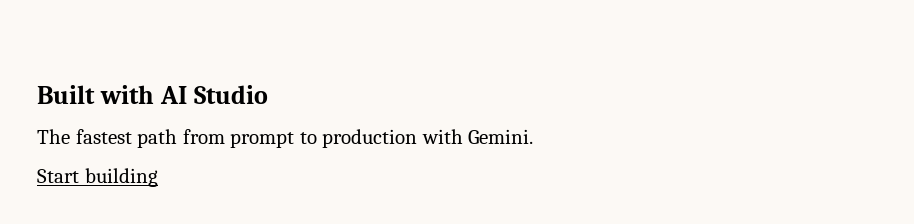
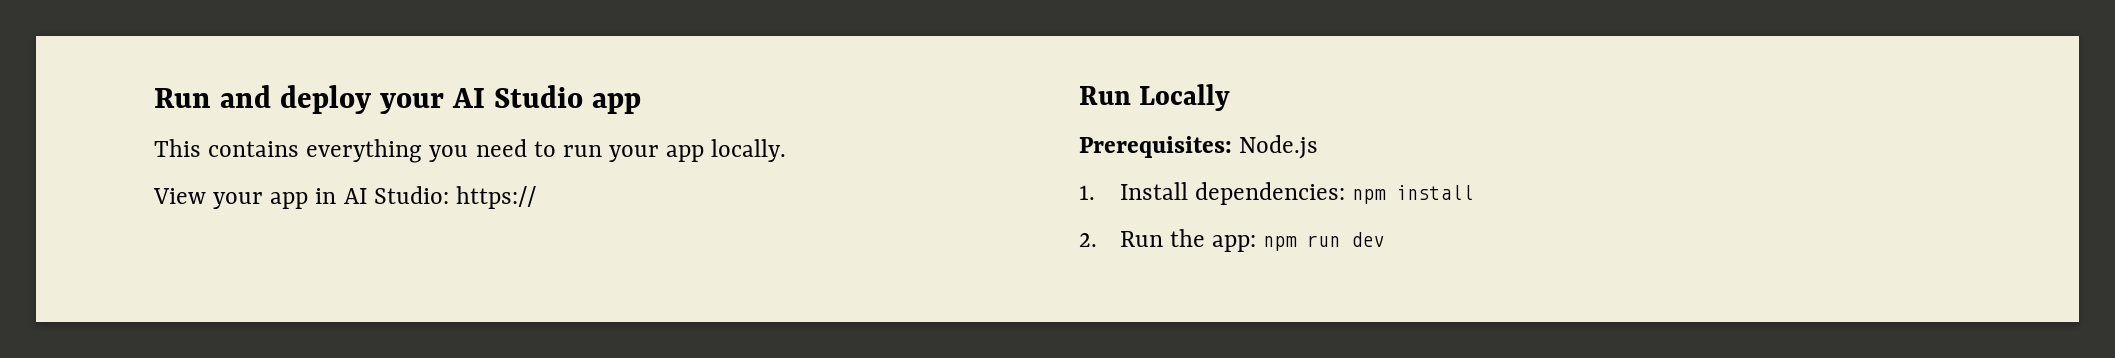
- Built with AI Studio
- The fastest path from prompt to production with Gemini.
- Start building
+ Run and deploy your AI Studio app
+ This contains everything you need to run your app locally.
+ View your app in AI Studio: https://
+ Run Locally
+ Prerequisites: Node.js
+ 1. Install dependencies: npm install
+ 2. Run the app: npm run dev

